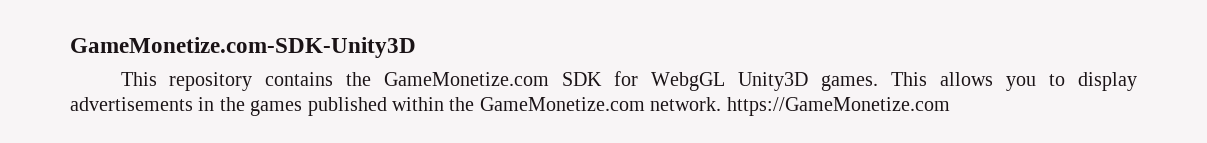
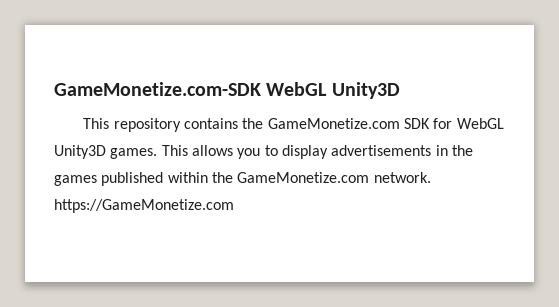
- GameMonetize.com-SDK-Unity3D
+ GameMonetize.com-SDK WebGL Unity3D
- This repository contains the GameMonetize.com SDK for WebgGL Unity3D games.
+ This repository contains the GameMonetize.com SDK for WebGL Unity3D games.

